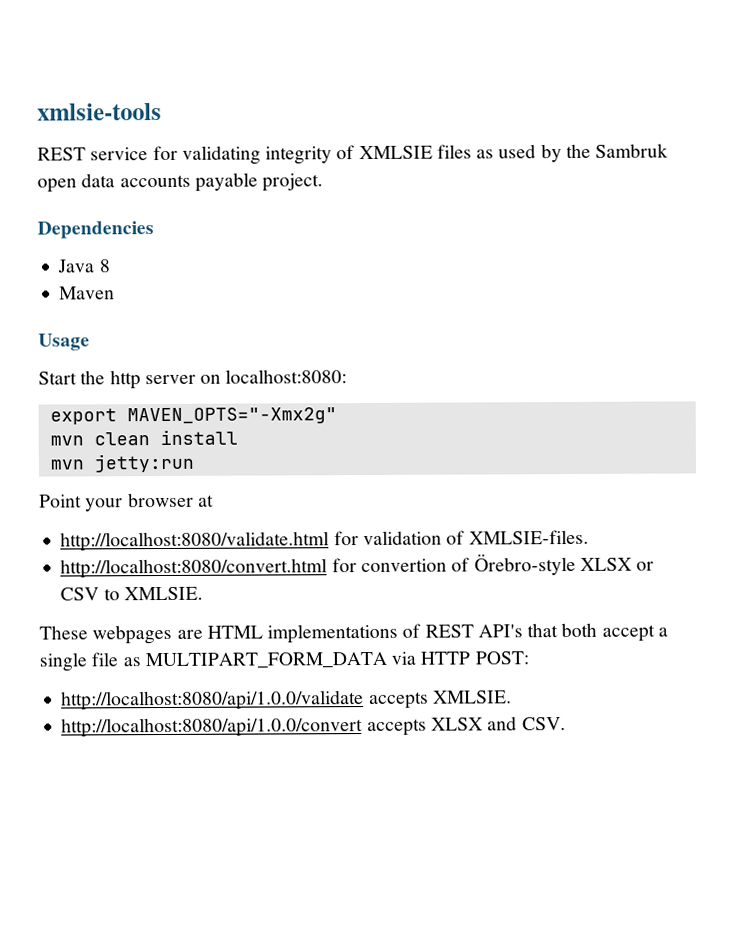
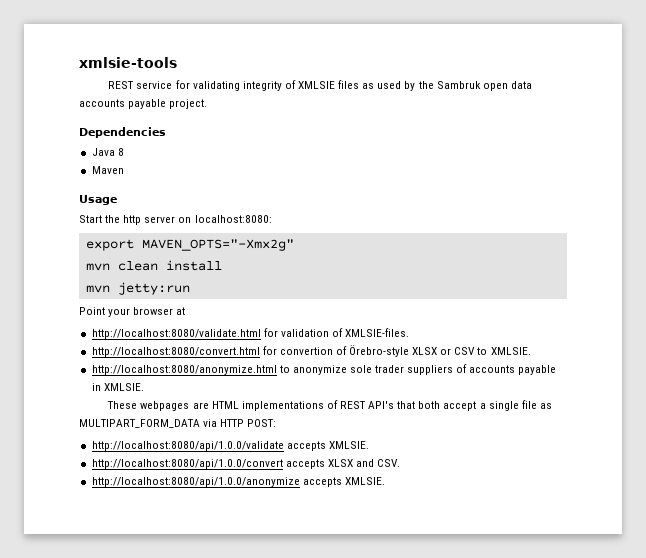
+ http://localhost:8080/anonymize.html to anonymize sole trader suppliers of accounts payable in XMLSIE.
+ http://localhost:8080/api/1.0.0/anonymize accepts XMLSIE.

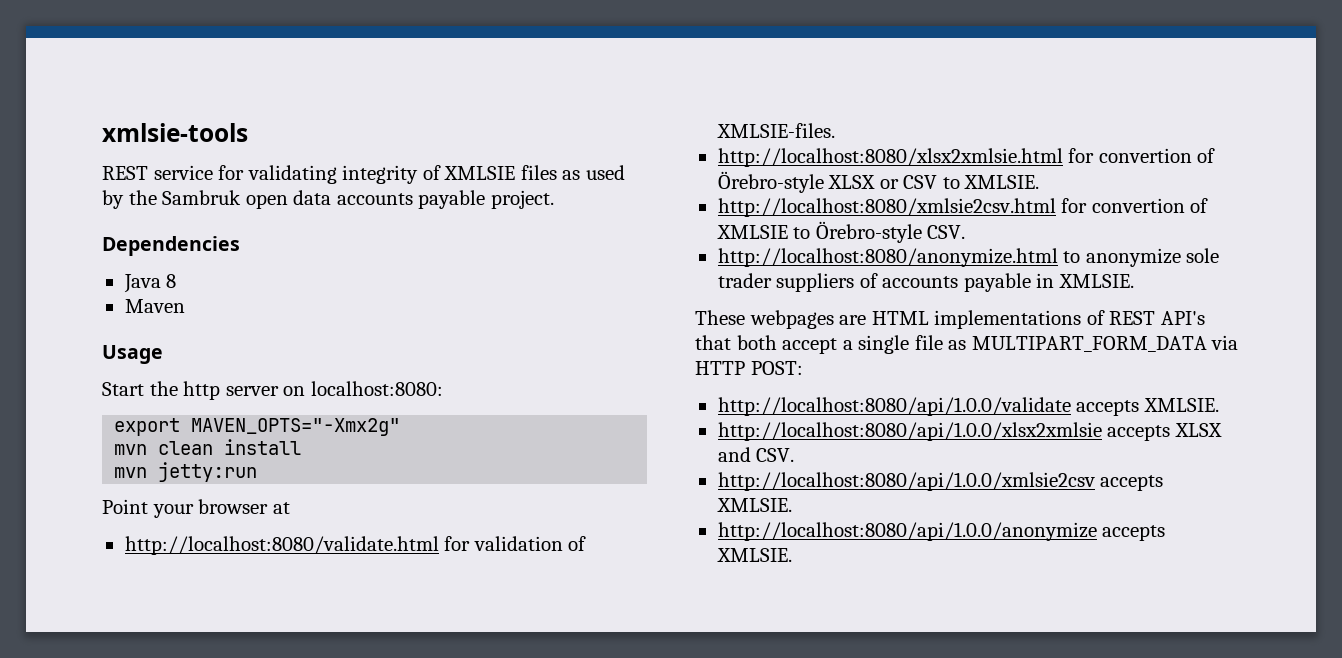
- http://localhost:8080/convert.html for convertion of Örebro-style XLSX or CSV to XMLSIE.
+ http://localhost:8080/xlsx2xmlsie.html for convertion of Örebro-style XLSX or CSV to XMLSIE.
+ http://localhost:8080/xmlsie2csv.html for convertion of XMLSIE to Örebro-style CSV.
- http://localhost:8080/api/1.0.0/convert accepts XLSX and CSV.
+ http://localhost:8080/api/1.0.0/xlsx2xmlsie accepts XLSX and CSV.
+ http://localhost:8080/api/1.0.0/xmlsie2csv accepts XMLSIE.

